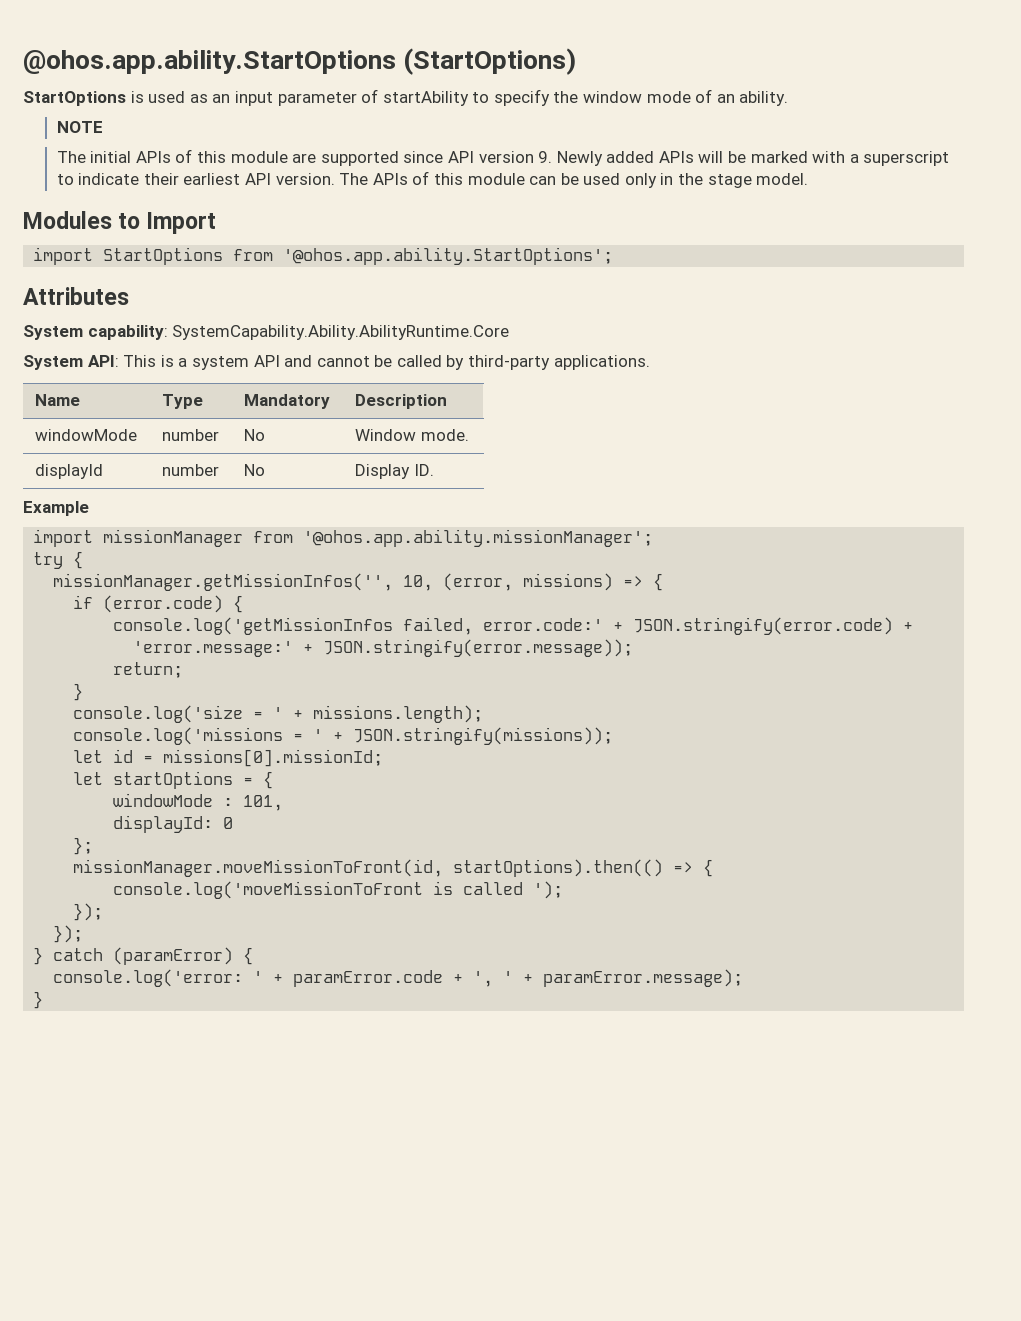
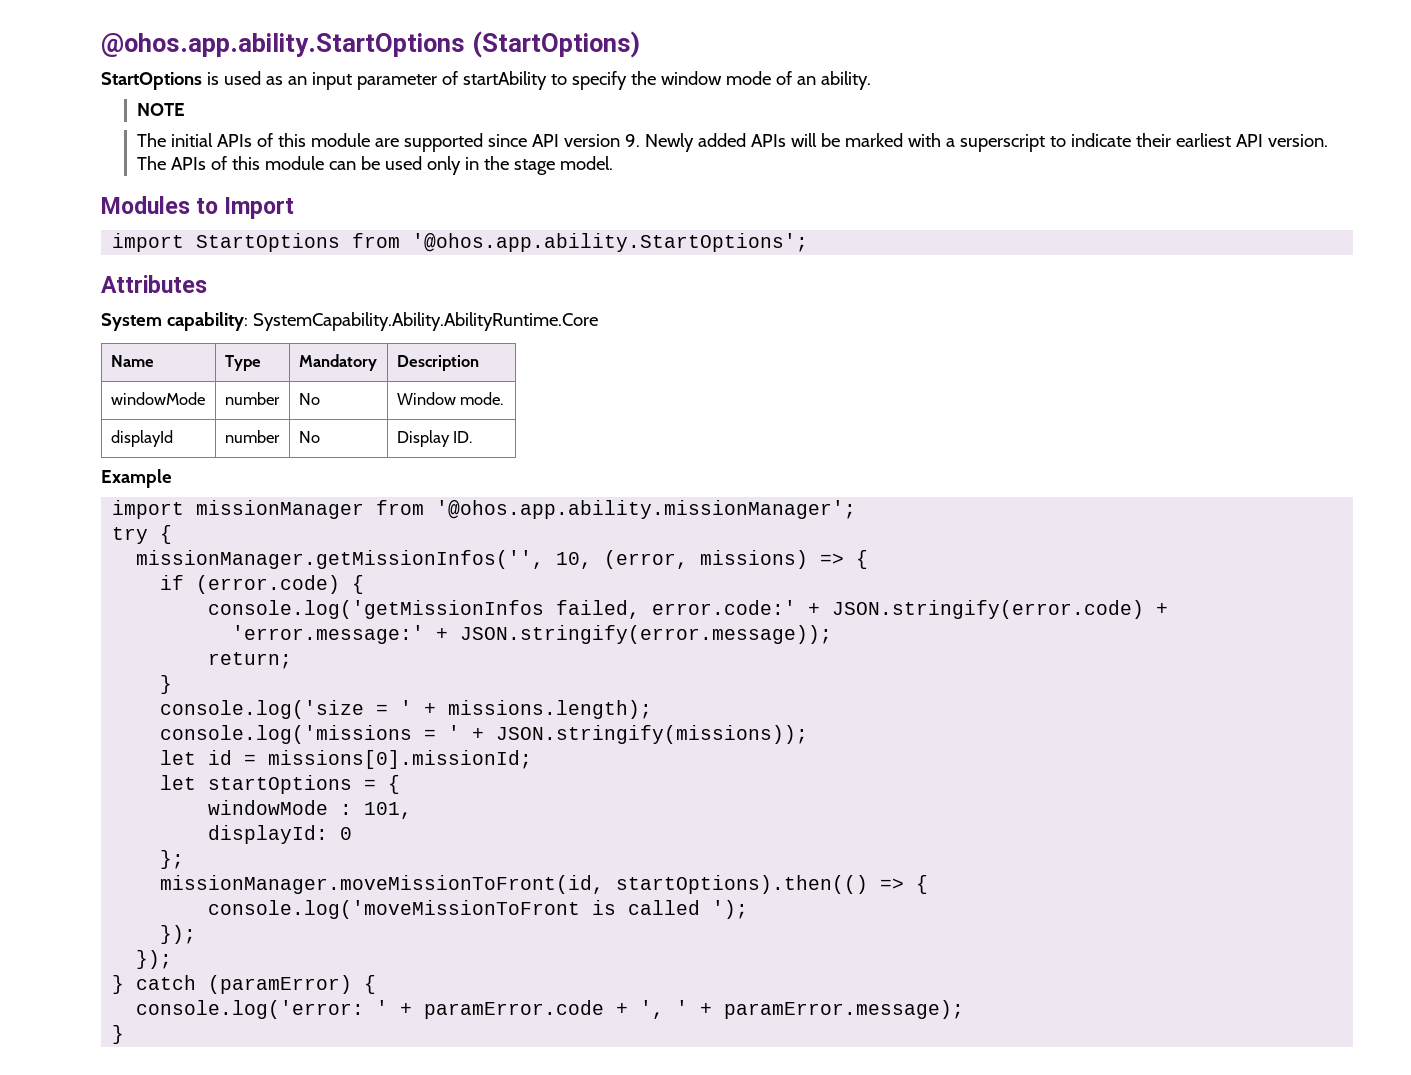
- System API: This is a system API and cannot be called by third-party applications.

